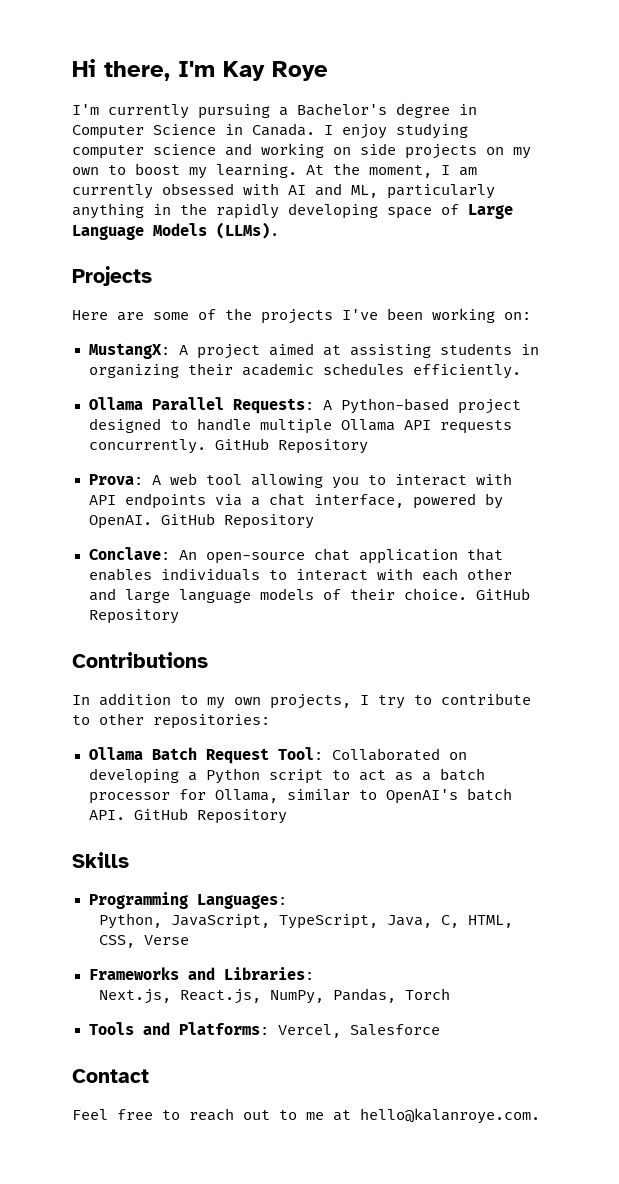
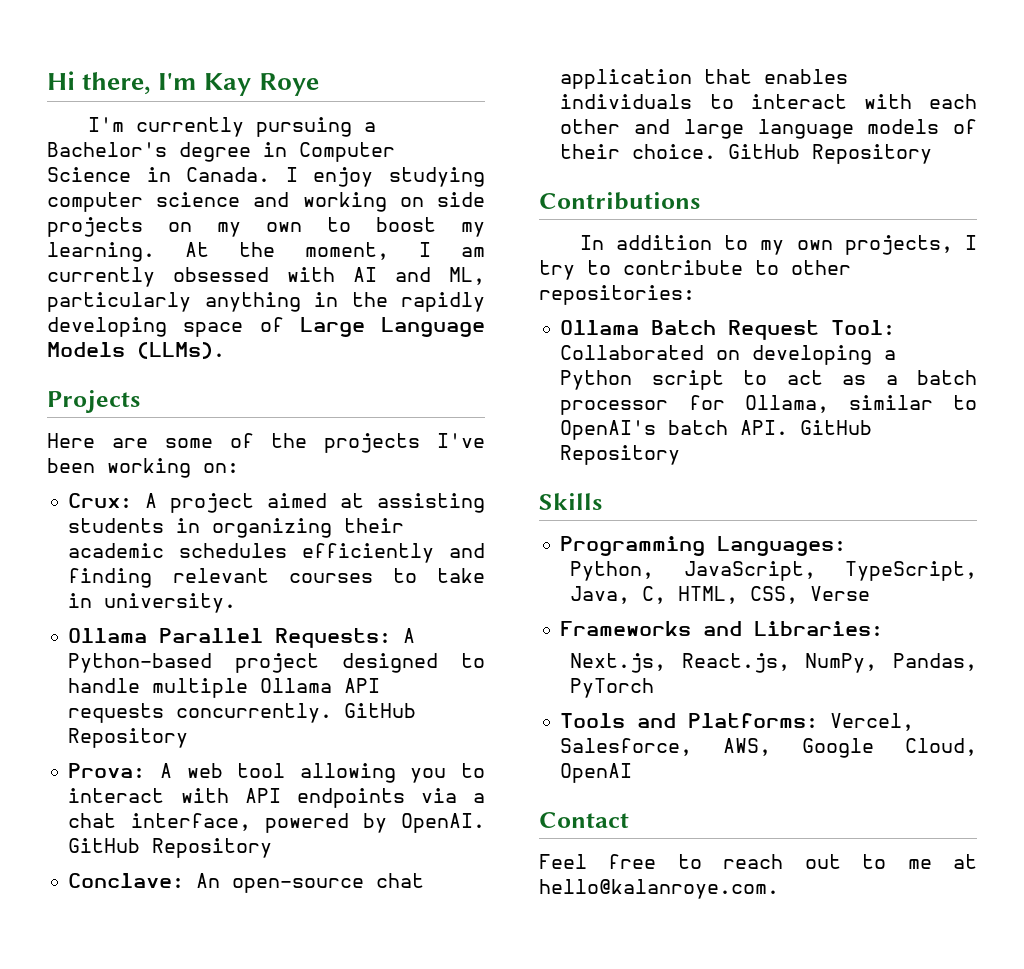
- MustangX: A project aimed at assisting students in organizing their academic schedules efficiently.
+ Crux: A project aimed at assisting students in organizing their academic schedules efficiently and finding relevant courses to take in university.
- Next.js, React.js, NumPy, Pandas, Torch
+ Next.js, React.js, NumPy, Pandas, PyTorch
- Tools and Platforms: Vercel, Salesforce
+ Tools and Platforms: Vercel, Salesforce, AWS, Google Cloud, OpenAI

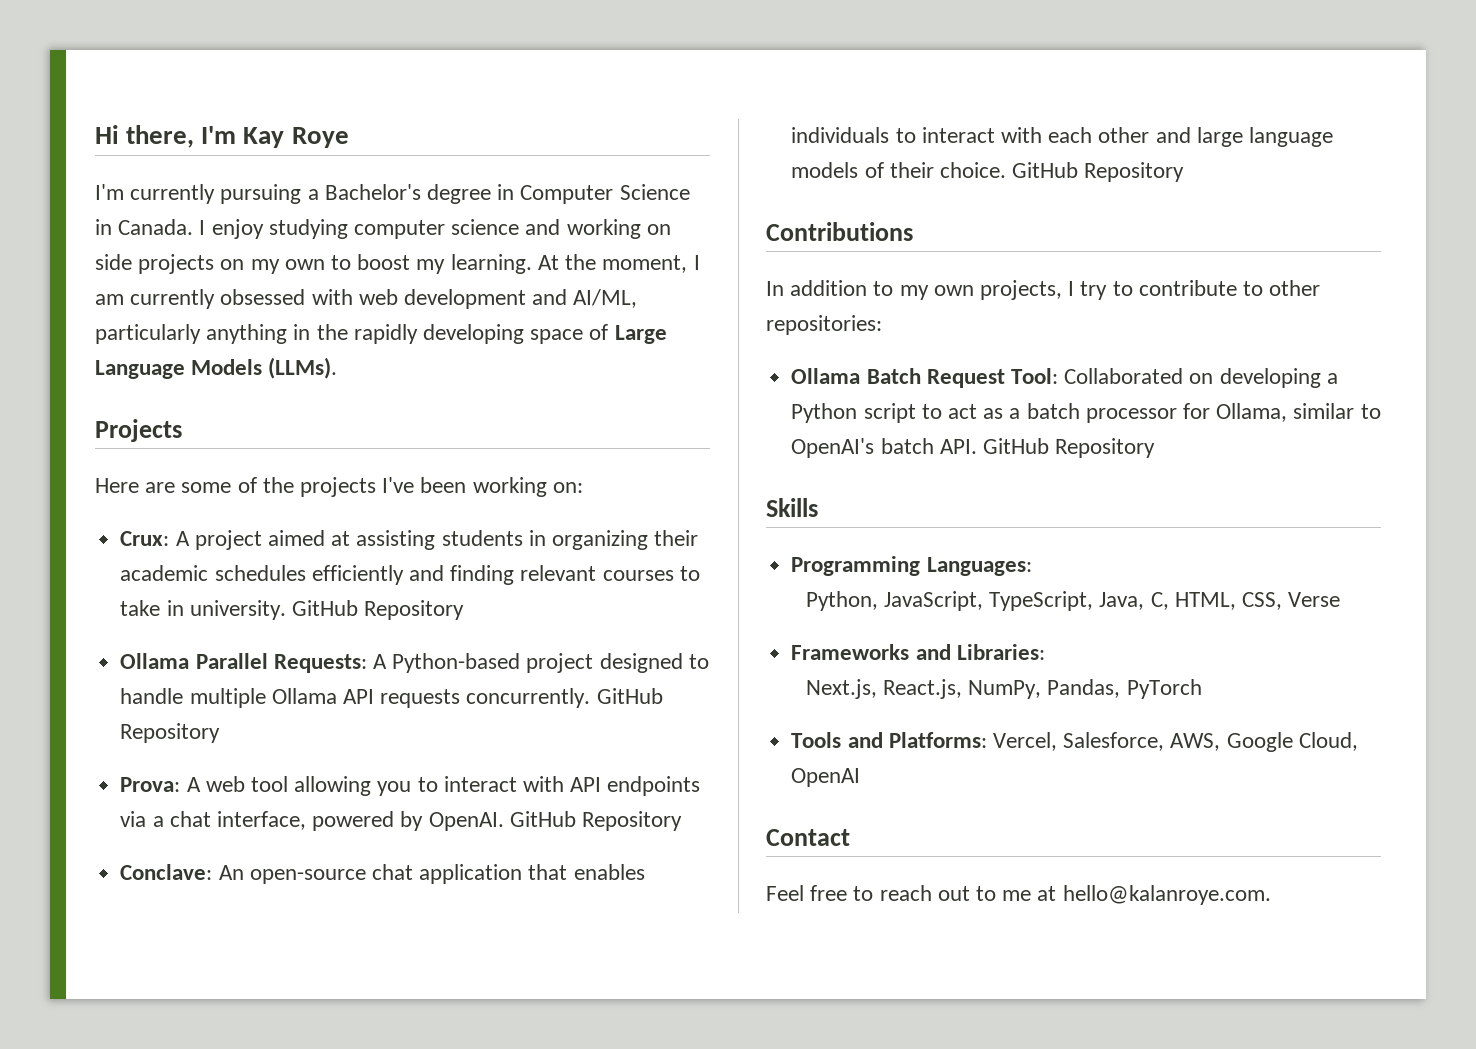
- At the moment, I am currently obsessed with AI and ML, particularly anything in the rapidly developing space of Large Language Models (LLMs).
+ At the moment, I am currently obsessed with web development and AI/ML, particularly anything in the rapidly developing space of Large Language Models (LLMs).
- Crux: A project aimed at assisting students in organizing their academic schedules efficiently and finding relevant courses to take in university.
+ Crux: A project aimed at assisting students in organizing their academic schedules efficiently and finding relevant courses to take in university. GitHub Repository

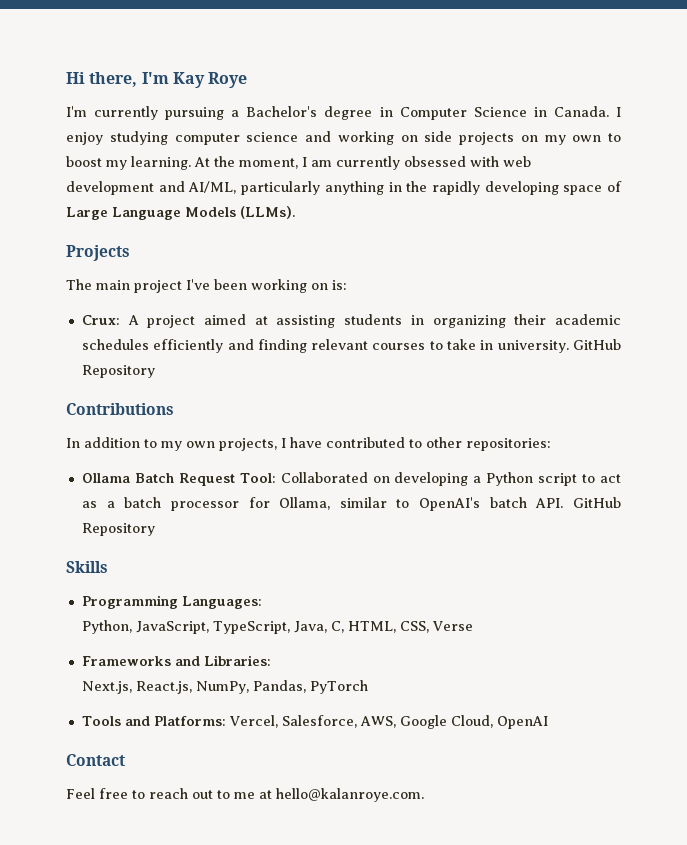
- Here are some of the projects I've been working on:
+ The main project I've been working on is:
- Ollama Parallel Requests: A Python-based project designed to handle multiple Ollama API requests concurrently. GitHub Repository
- Prova: A web tool allowing you to interact with API endpoints via a chat interface, powered by OpenAI. GitHub Repository
- Conclave: An open-source chat application that enables individuals to interact with each other and large language models of their choice. GitHub Repository
- In addition to my own projects, I try to contribute to other repositories:
+ In addition to my own projects, I have contributed to other repositories:

